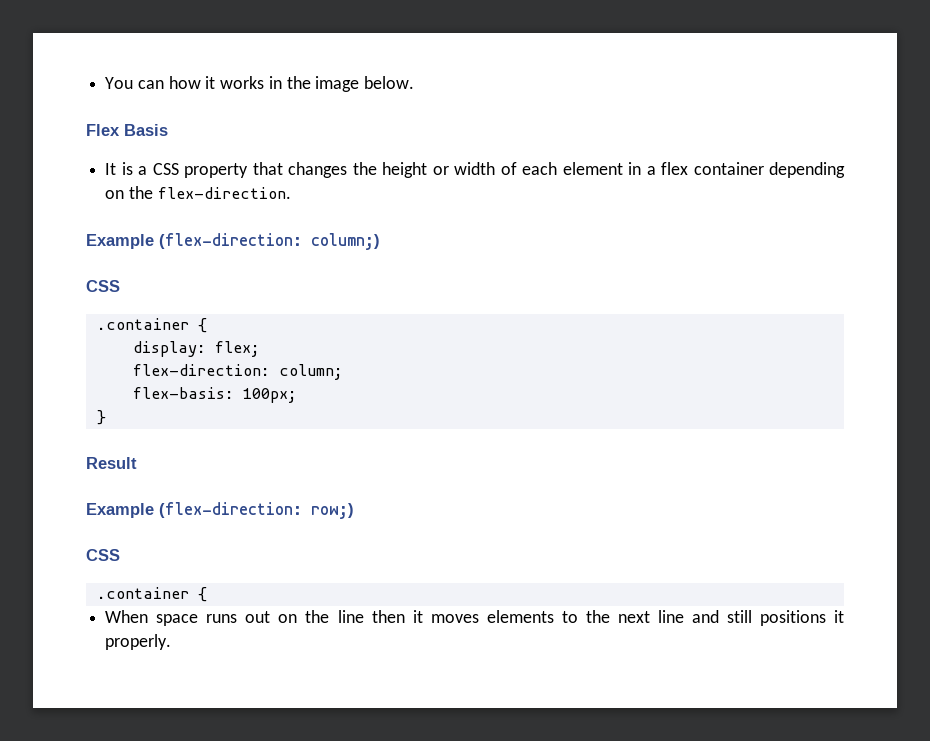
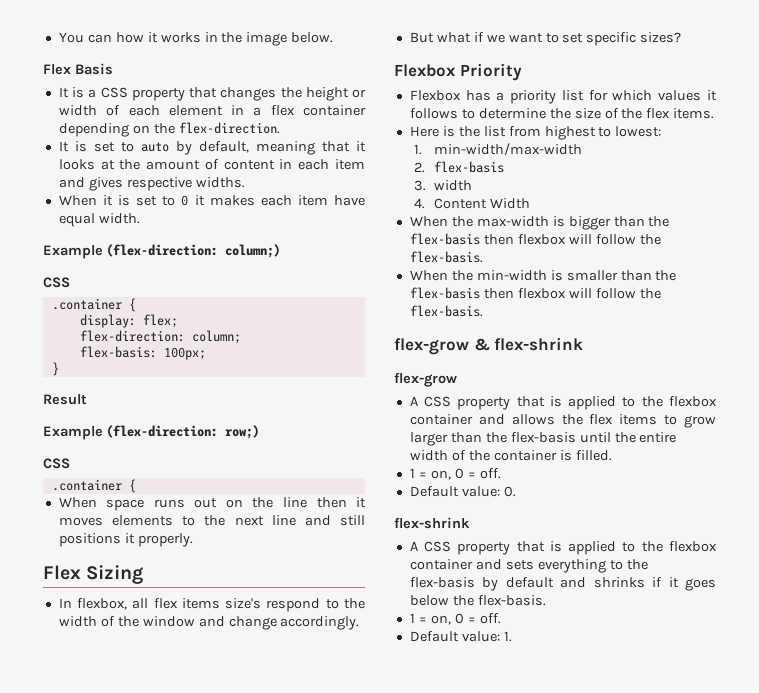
+ It is set to auto by default, meaning that it looks at the amount of content in each item and gives respective widths.
+ When it is set to 0 it makes each item have equal width.
+ Flex Sizing
+ In flexbox, all flex items size's respond to the width of the window and change accordingly.
+ But what if we want to set specific sizes?
+ Flexbox Priority
+ Flexbox has a priority list for which values it follows to determine the size of the flex items.
+ Here is the list from highest to lowest:
+ 1. min-width/max-width
+ 2. flex-basis
+ 3. width
+ 4. Content Width
+ When the max-width is bigger than the flex-basis then flexbox will follow the flex-basis.
+ When the min-width is smaller than the flex-basis then flexbox will follow the flex-basis.
+ flex-grow & flex-shrink
+ flex-grow
+ A CSS property that is applied to the flexbox container and allows the flex items to grow larger than the flex-basis until the entire width of the container is filled.
+ 1 = on, 0 = off.
+ Default value: 0.
+ flex-shrink
+ A CSS property that is applied to the flexbox container and sets everything to the flex-basis by default and shrinks if it goes below the flex-basis.
+ 1 = on, 0 = off.
+ Default value: 1.

